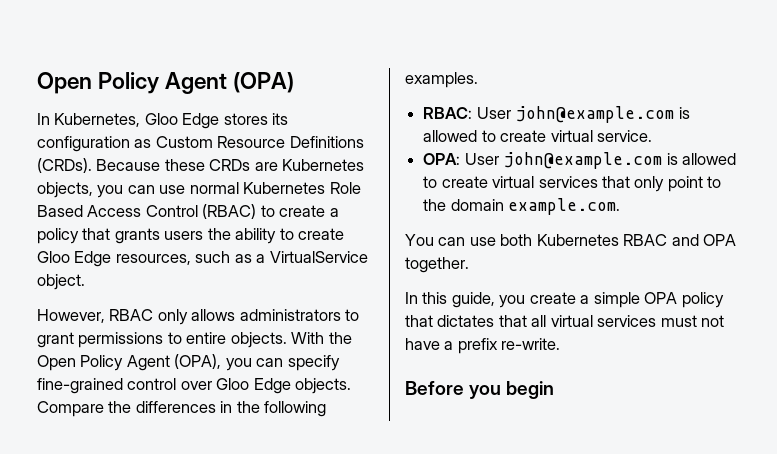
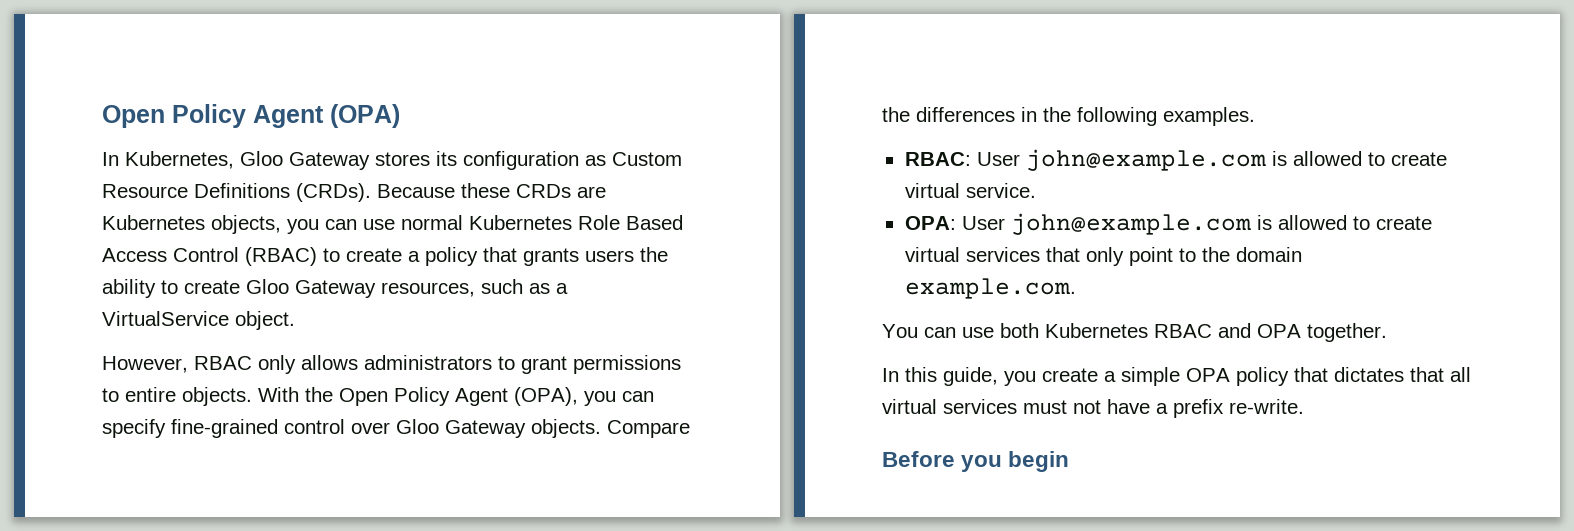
- In Kubernetes, Gloo Edge stores its configuration as Custom Resource Definitions (CRDs).
+ In Kubernetes, Gloo Gateway stores its configuration as Custom Resource Definitions (CRDs).
- Because these CRDs are Kubernetes objects, you can use normal Kubernetes Role Based Access Control (RBAC) to create a policy that grants users the ability to create Gloo Edge resources, such as a VirtualService object.
+ Because these CRDs are Kubernetes objects, you can use normal Kubernetes Role Based Access Control (RBAC) to create a policy that grants users the ability to create Gloo Gateway resources, such as a VirtualService object.
- With the Open Policy Agent (OPA), you can specify fine-grained control over Gloo Edge objects.
+ With the Open Policy Agent (OPA), you can specify fine-grained control over Gloo Gateway objects.

